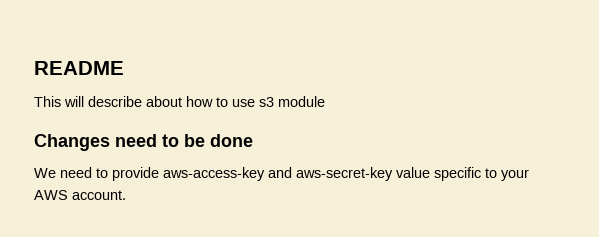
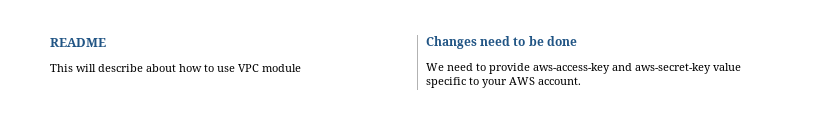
- This will describe about how to use s3 module
+ This will describe about how to use VPC module

